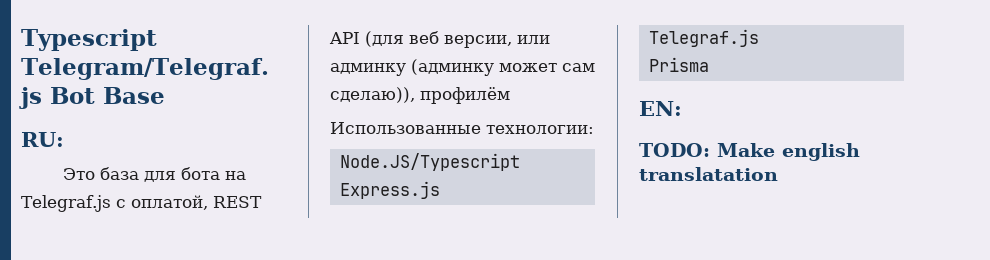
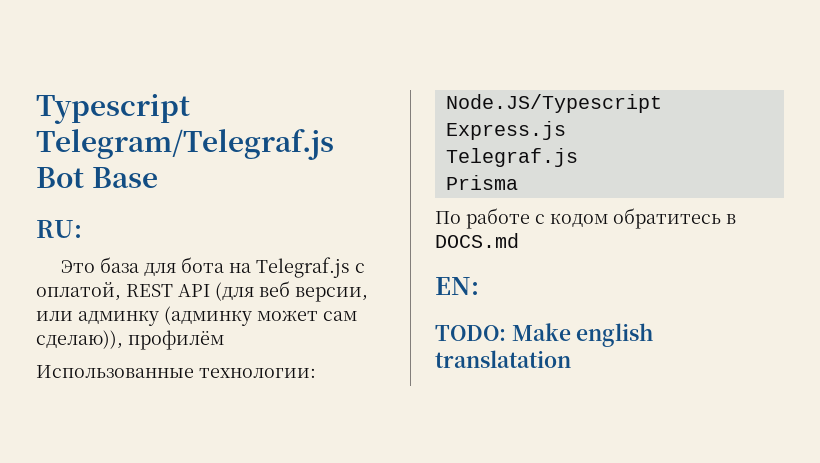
+ По работе с кодом обратитесь в DOCS.md

